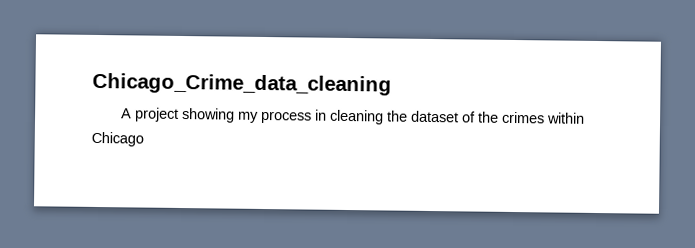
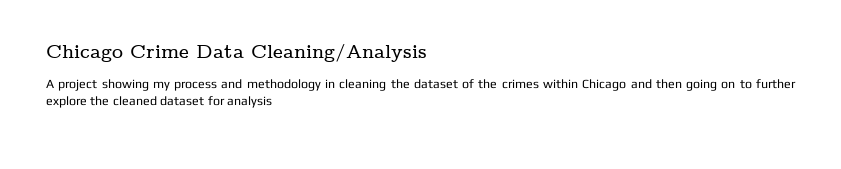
- Chicago_Crime_data_cleaning
+ Chicago Crime Data Cleaning/Analysis
- A project showing my process in cleaning the dataset of the crimes within Chicago
+ A project showing my process and methodology in cleaning the dataset of the crimes within Chicago and then going on to further explore the cleaned dataset for analysis

